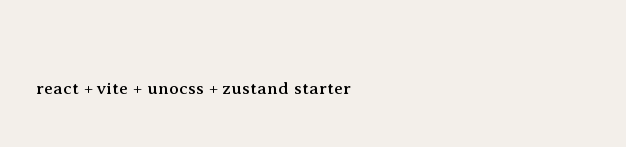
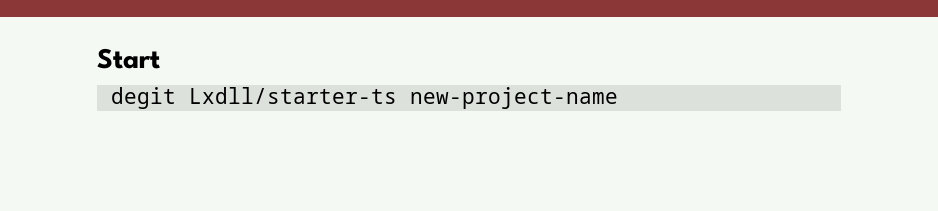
- react + vite + unocss + zustand starter
+ Start
+ degit Lxdll/starter-ts new-project-name

